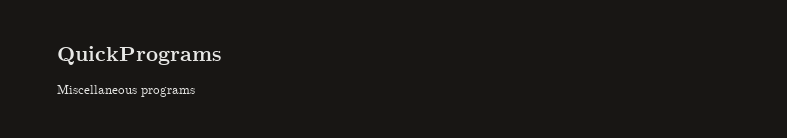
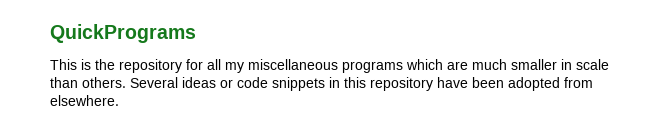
- Miscellaneous programs
+ This is the repository for all my miscellaneous programs which are much smaller in scale than others. Several ideas or code snippets in this repository have been adopted from elsewhere.

